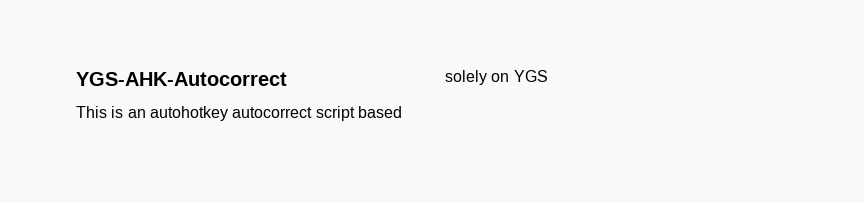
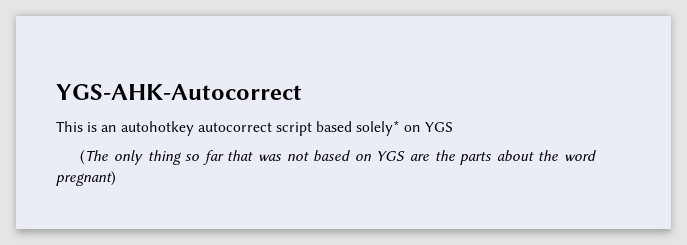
- This is an autohotkey autocorrect script based solely on YGS
+ This is an autohotkey autocorrect script based solely* on YGS
+ (The only thing so far that was not based on YGS are the parts about the word pregnant)

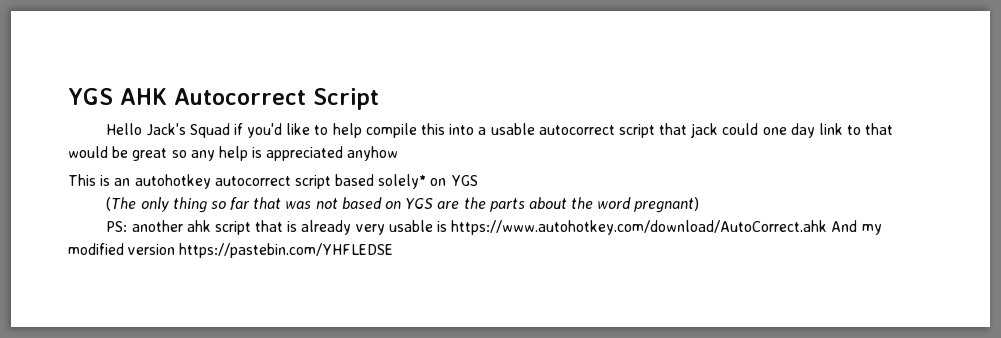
- YGS-AHK-Autocorrect
+ YGS AHK Autocorrect Script
+ Hello Jack's Squad if you'd like to help compile this into a usable autocorrect script that jack could one day link to that would be great so any help is appreciated anyhow
+ PS: another ahk script that is already very usable is https://www.autohotkey.com/download/AutoCorrect.ahk And my modified version https://pastebin.com/YHFLEDSE

